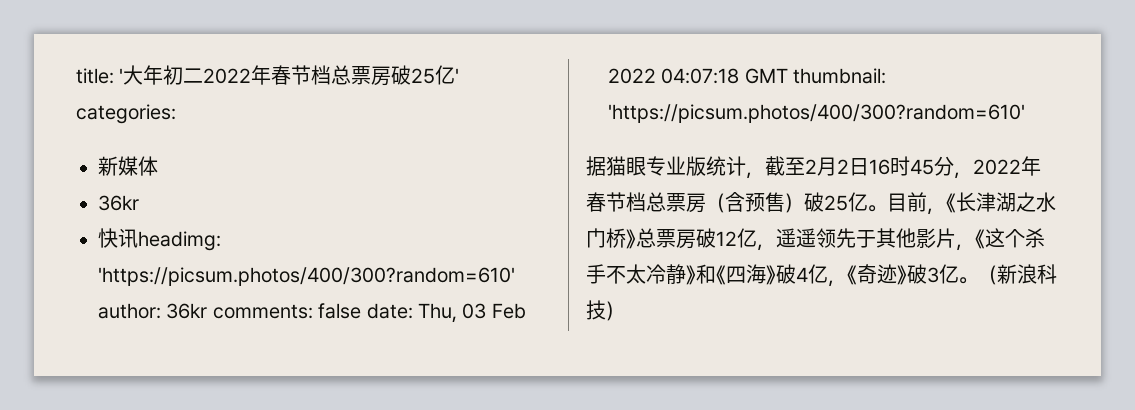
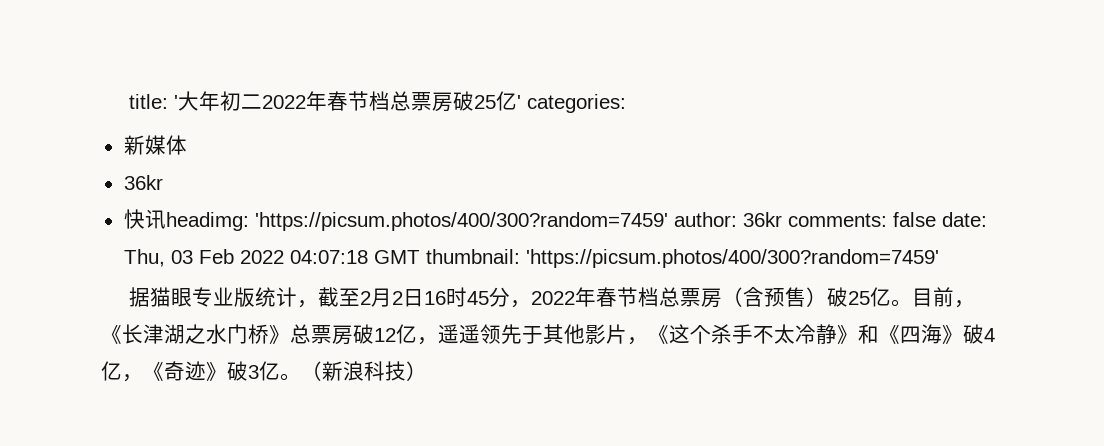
- 快讯headimg: 'https://picsum.photos/400/300?random=610' author: 36kr comments: false date: Thu, 03 Feb 2022 04:07:18 GMT thumbnail: 'https://picsum.photos/400/300?random=610'
+ 快讯headimg: 'https://picsum.photos/400/300?random=7459' author: 36kr comments: false date: Thu, 03 Feb 2022 04:07:18 GMT thumbnail: 'https://picsum.photos/400/300?random=7459'

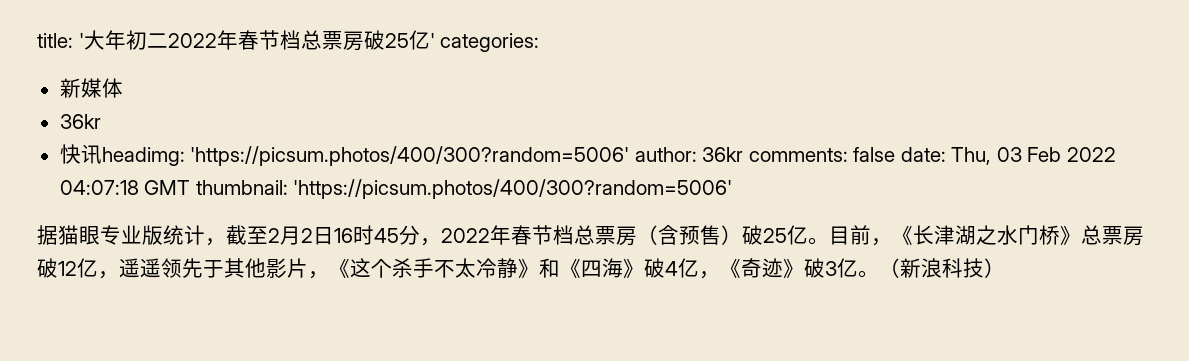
- 快讯headimg: 'https://picsum.photos/400/300?random=7459' author: 36kr comments: false date: Thu, 03 Feb 2022 04:07:18 GMT thumbnail: 'https://picsum.photos/400/300?random=7459'
+ 快讯headimg: 'https://picsum.photos/400/300?random=5006' author: 36kr comments: false date: Thu, 03 Feb 2022 04:07:18 GMT thumbnail: 'https://picsum.photos/400/300?random=5006'

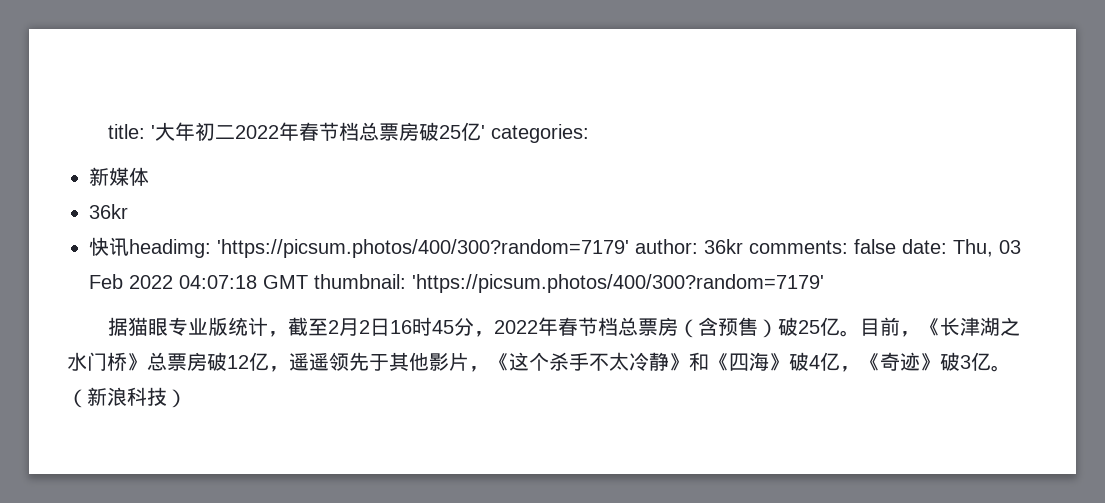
- 快讯headimg: 'https://picsum.photos/400/300?random=5006' author: 36kr comments: false date: Thu, 03 Feb 2022 04:07:18 GMT thumbnail: 'https://picsum.photos/400/300?random=5006'
+ 快讯headimg: 'https://picsum.photos/400/300?random=7179' author: 36kr comments: false date: Thu, 03 Feb 2022 04:07:18 GMT thumbnail: 'https://picsum.photos/400/300?random=7179'

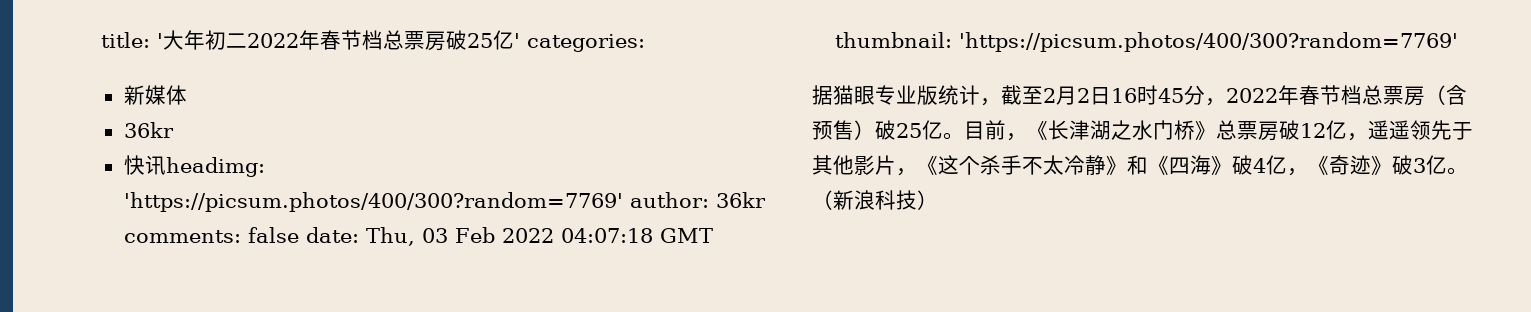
- 快讯headimg: 'https://picsum.photos/400/300?random=7179' author: 36kr comments: false date: Thu, 03 Feb 2022 04:07:18 GMT thumbnail: 'https://picsum.photos/400/300?random=7179'
+ 快讯headimg: 'https://picsum.photos/400/300?random=7769' author: 36kr comments: false date: Thu, 03 Feb 2022 04:07:18 GMT thumbnail: 'https://picsum.photos/400/300?random=7769'

